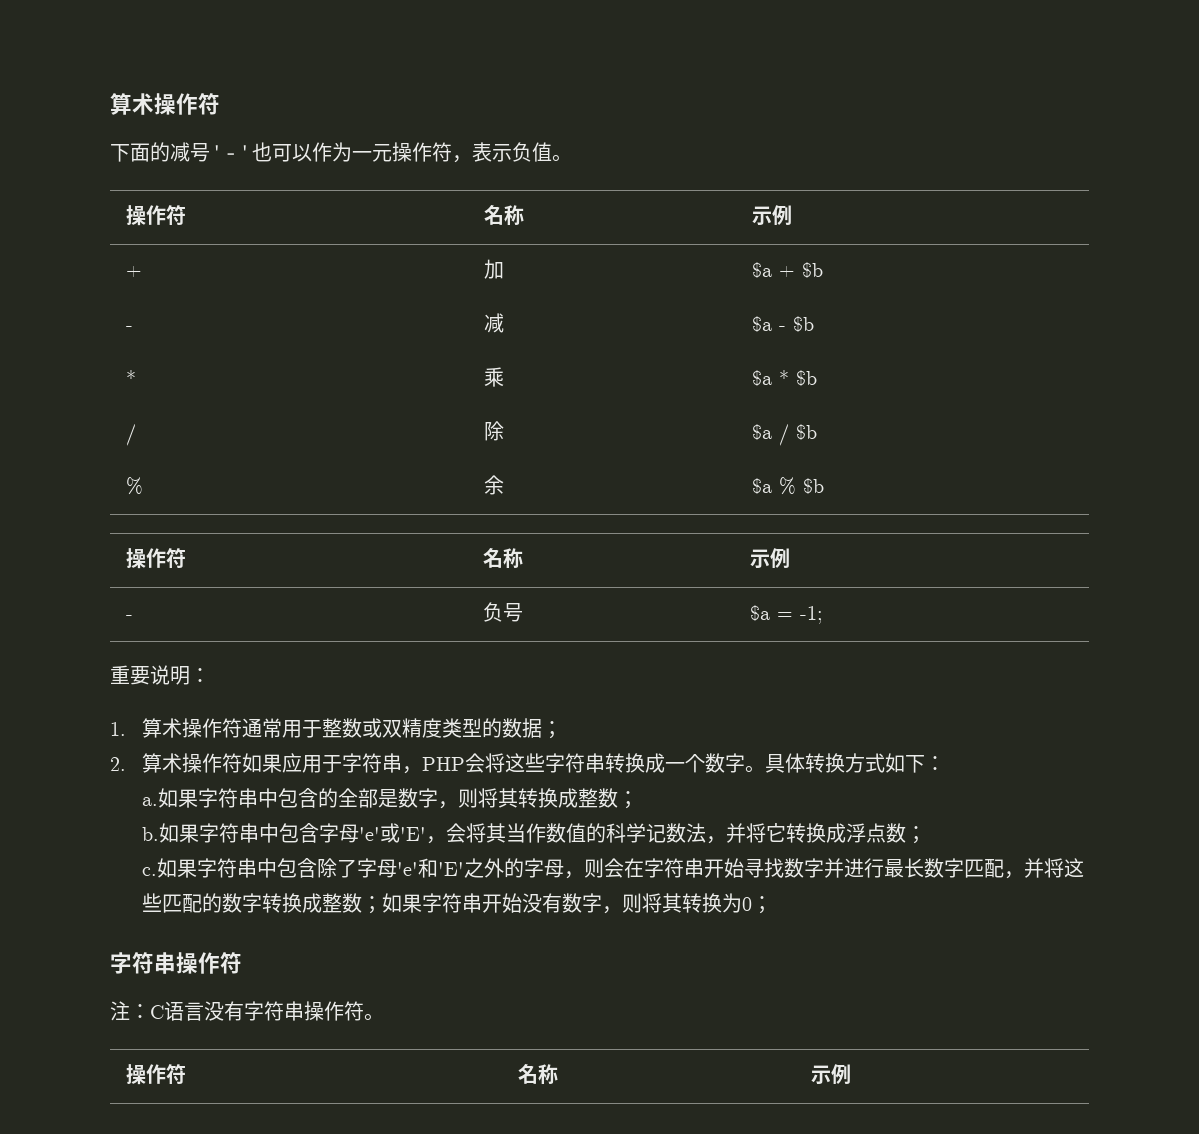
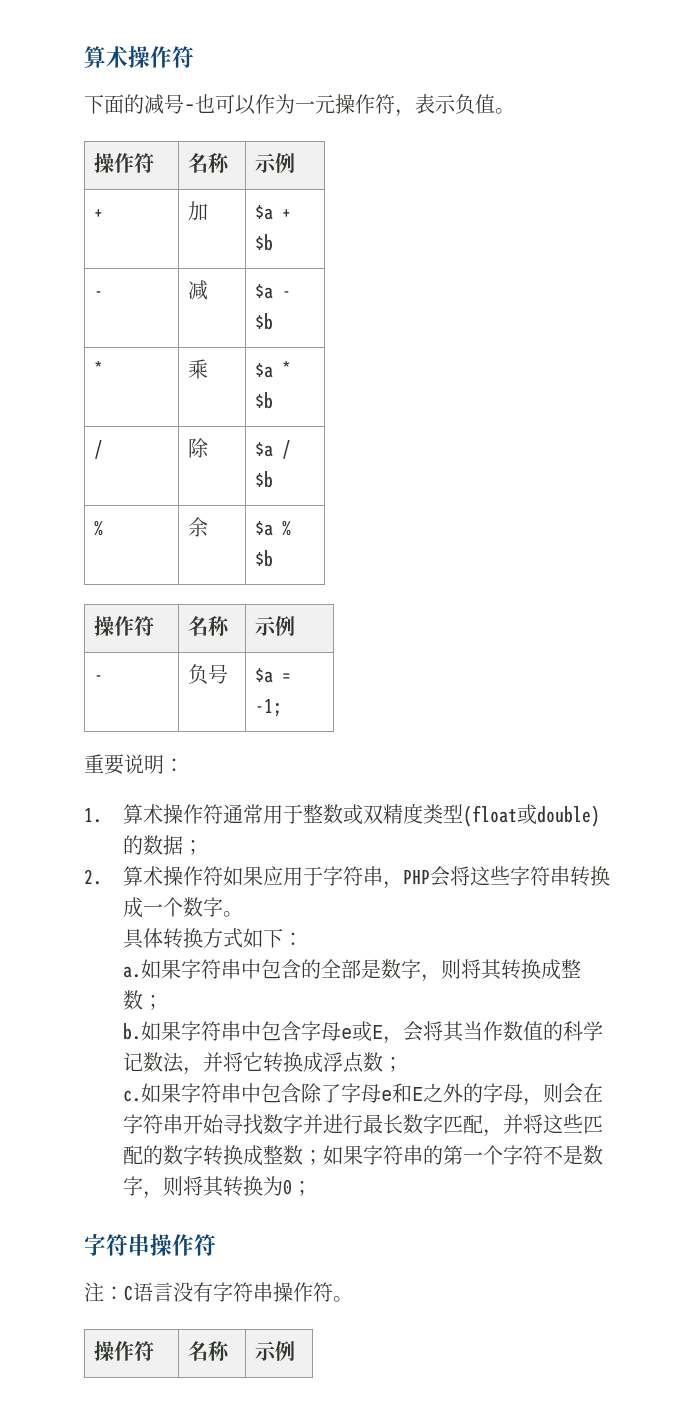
- 下面的减号'-'也可以作为一元操作符，表示负值。
+ 下面的减号-也可以作为一元操作符，表示负值。
- 1.算术操作符通常用于整数或双精度类型的数据；
+ 1.算术操作符通常用于整数或双精度类型(float或double)的数据；
- 2.算术操作符如果应用于字符串，PHP会将这些字符串转换成一个数字。具体转换方式如下：
+ 2.算术操作符如果应用于字符串，PHP会将这些字符串转换成一个数字。
+ 具体转换方式如下：
- 如果字符串中包含字母'e'或'E'，会将其当作数值的科学记数法，并将它转换成浮点数；
+ 如果字符串中包含字母e或E，会将其当作数值的科学记数法，并将它转换成浮点数；
- 如果字符串中包含除了字母'e'和'E'之外的字母，则会在字符串开始寻找数字并进行最长数字匹配，并将这些匹配的数字转换成整数；如果字符串开始没有数字，则将其转换为0；
+ 如果字符串中包含除了字母e和E之外的字母，则会在字符串开始寻找数字并进行最长数字匹配，并将这些匹配的数字转换成整数；如果字符串的第一个字符不是数字，则将其转换为0；

